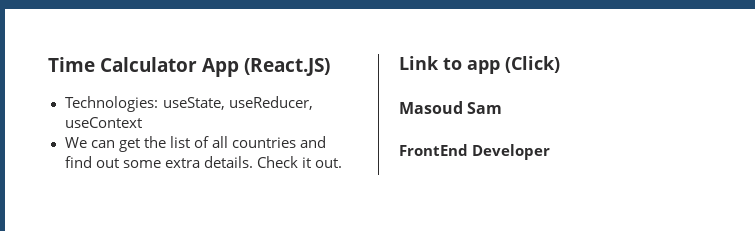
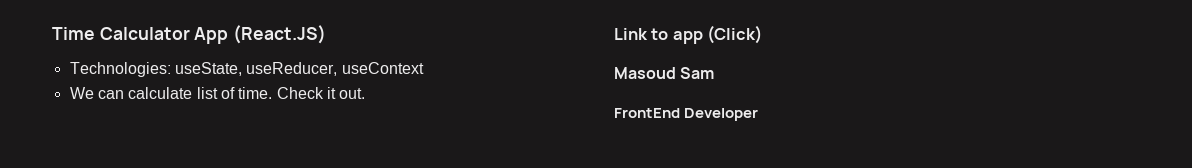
- We can get the list of all countries and find out some extra details.
+ We can calculate list of time.

